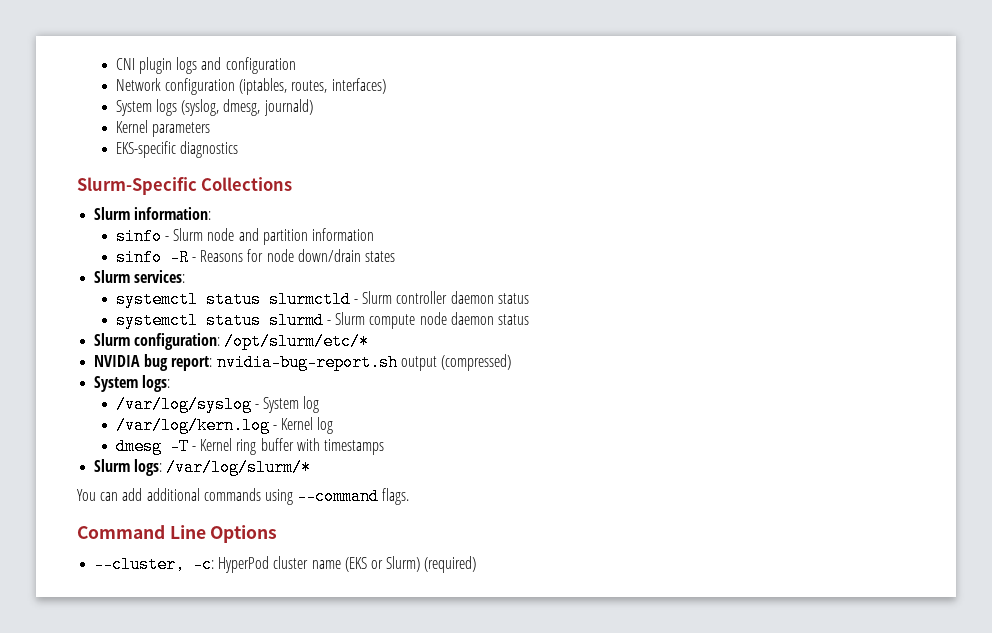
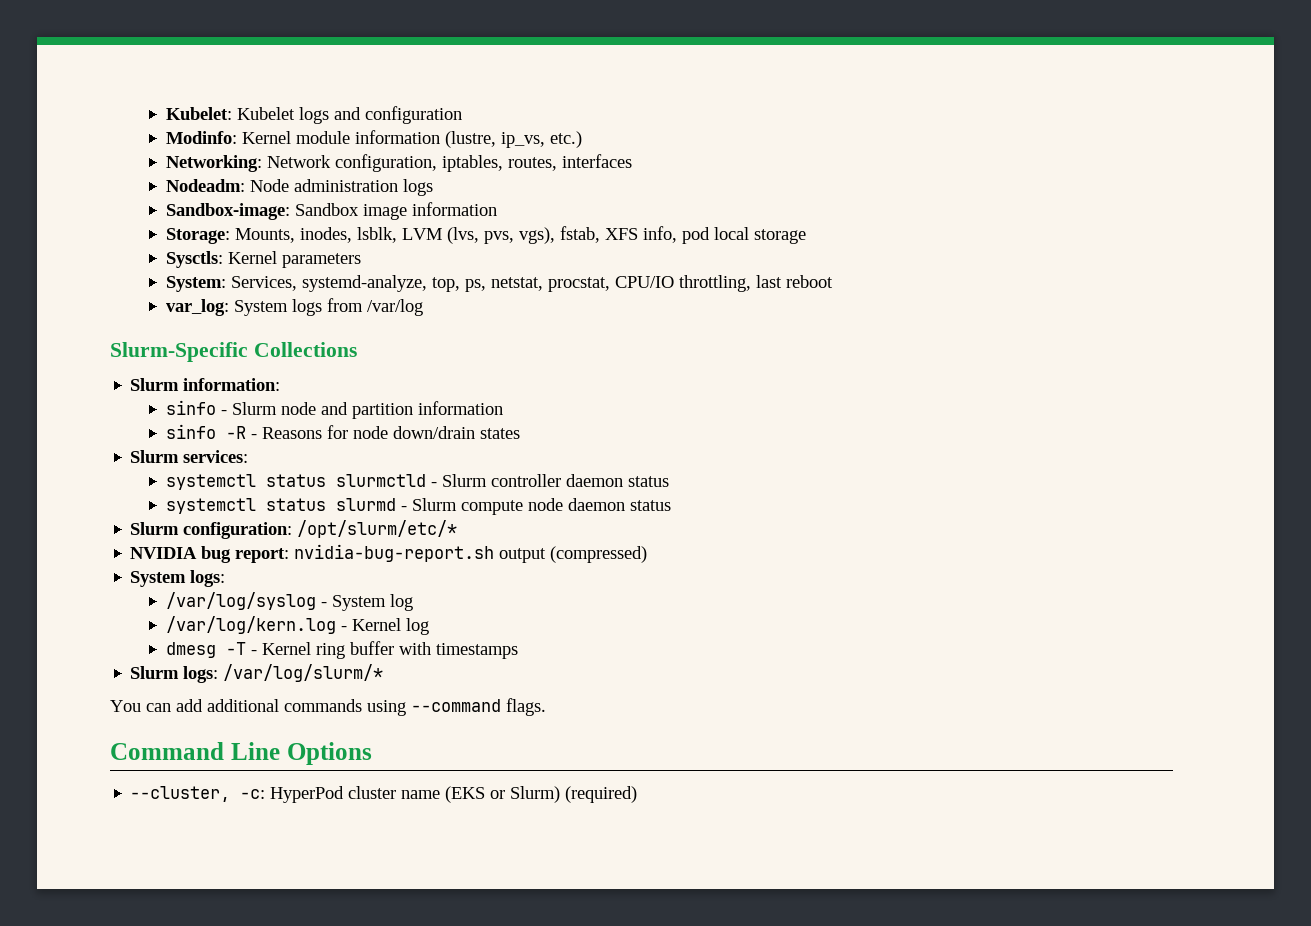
- CNI plugin logs and configuration
+ Kubelet: Kubelet logs and configuration
- Network configuration (iptables, routes, interfaces)
- System logs (syslog, dmesg, journald)
- Kernel parameters
- EKS-specific diagnostics
+ Modinfo: Kernel module information (lustre, ip_vs, etc.)
+ Networking: Network configuration, iptables, routes, interfaces
+ Nodeadm: Node administration logs
+ Sandbox-image: Sandbox image information
+ Storage: Mounts, inodes, lsblk, LVM (lvs, pvs, vgs), fstab, XFS info, pod local storage
+ Sysctls: Kernel parameters
+ System: Services, systemd-analyze, top, ps, netstat, procstat, CPU/IO throttling, last reboot
+ var_log: System logs from /var/log

